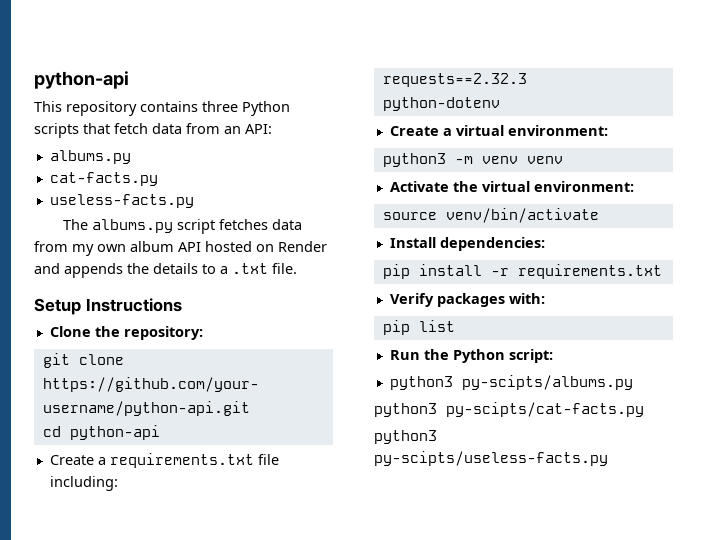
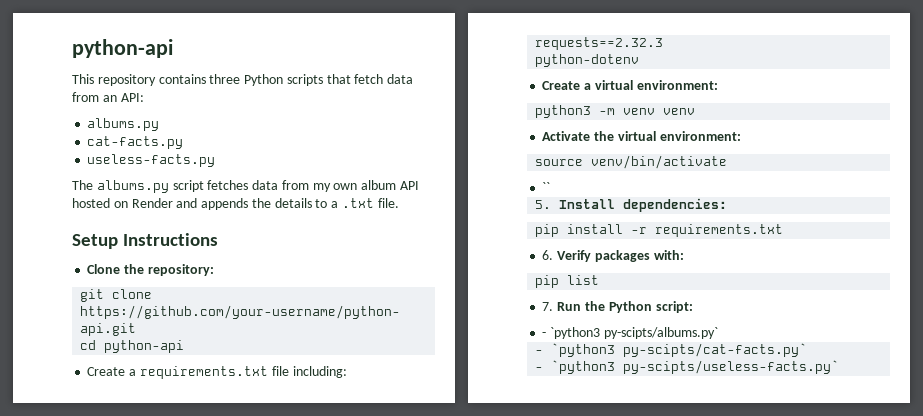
- Install dependencies:
+ ``
+ 5. Install dependencies:
- Verify packages with:
+ 6. Verify packages with:
- Run the Python script:
+ 7. Run the Python script:
- python3 py-scipts/albums.py
- python3 py-scipts/cat-facts.py
- python3 py-scipts/useless-facts.py
+ - `python3 py-scipts/albums.py`
+ - `python3 py-scipts/cat-facts.py`
+ - `python3 py-scipts/useless-facts.py`

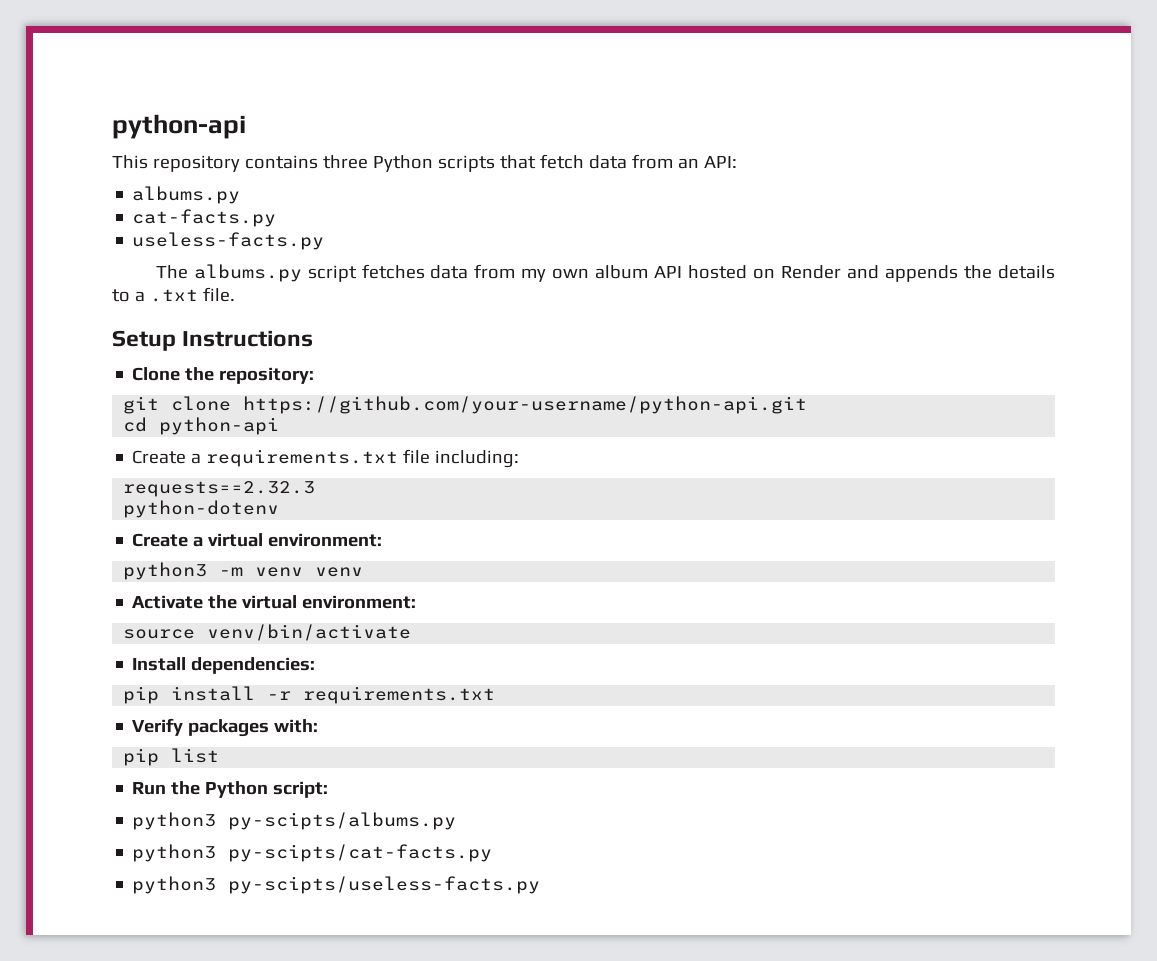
- ``
- 5. Install dependencies:
+ Install dependencies:
- 6. Verify packages with:
+ Verify packages with:
- 7. Run the Python script:
+ Run the Python script:
- - `python3 py-scipts/albums.py`
- - `python3 py-scipts/cat-facts.py`
- - `python3 py-scipts/useless-facts.py`
+ python3 py-scipts/albums.py
+ python3 py-scipts/cat-facts.py
+ python3 py-scipts/useless-facts.py

